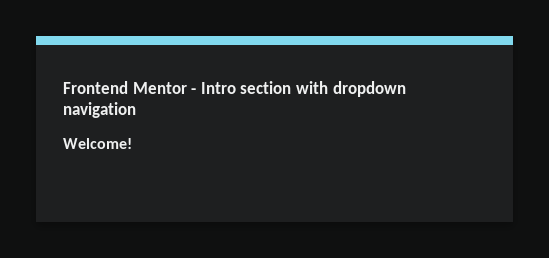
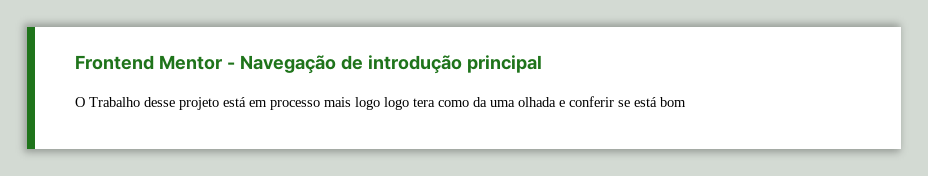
- Frontend Mentor - Intro section with dropdown navigation
- Welcome!
+ Frontend Mentor - Navegação de introdução principal
+ O Trabalho desse projeto está em processo mais logo logo tera como da uma olhada e conferir se está bom

